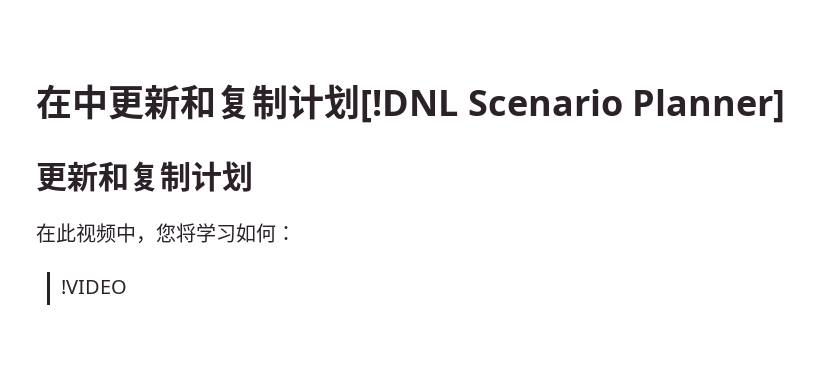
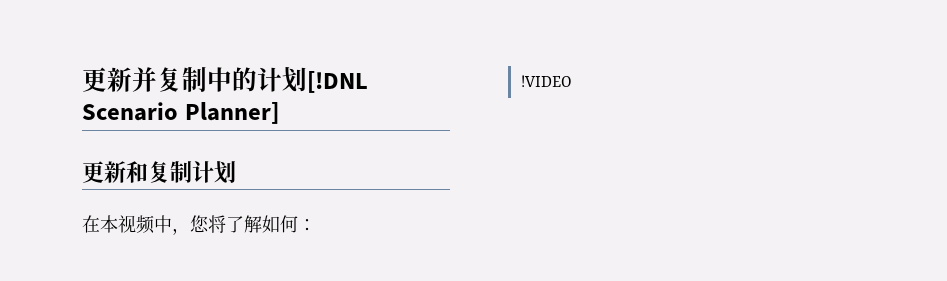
- 在中更新和复制计划[!DNL Scenario Planner]
+ 更新并复制中的计划[!DNL Scenario Planner]
- 在此视频中，您将学习如何：
+ 在本视频中，您将了解如何：

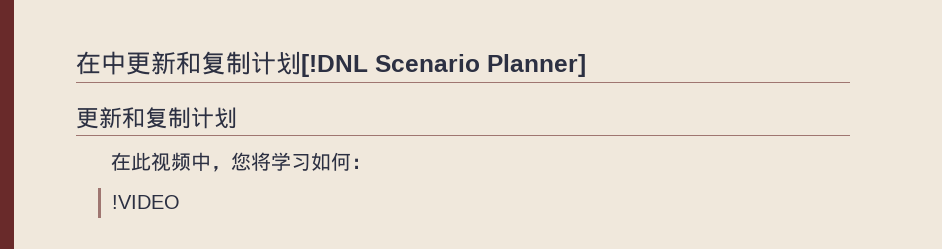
- 更新并复制中的计划[!DNL Scenario Planner]
+ 在中更新和复制计划[!DNL Scenario Planner]
- 在本视频中，您将了解如何：
+ 在此视频中，您将学习如何：

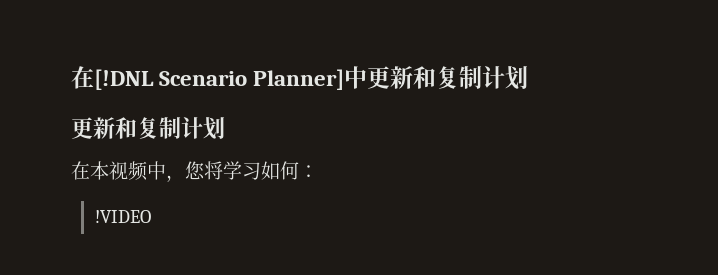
- 在中更新和复制计划[!DNL Scenario Planner]
+ 在[!DNL Scenario Planner]中更新和复制计划
- 在此视频中，您将学习如何：
+ 在本视频中，您将学习如何：

